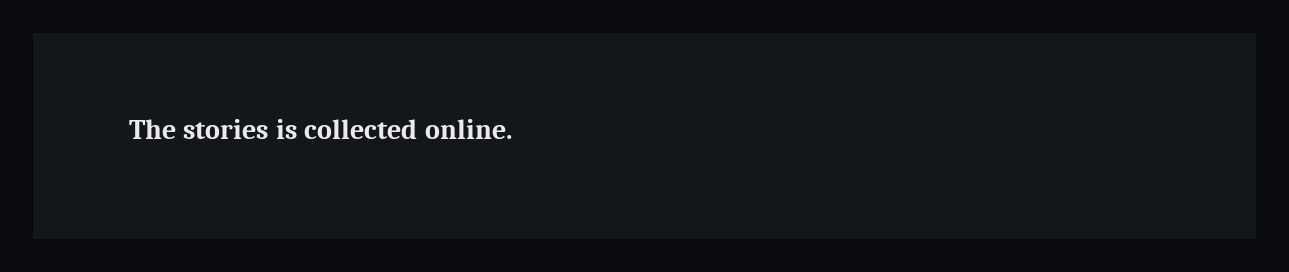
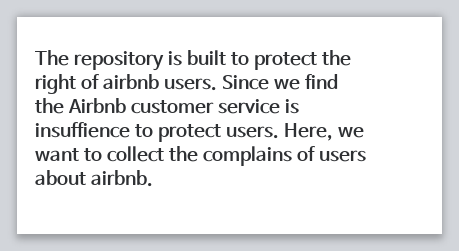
- The stories is collected online.
+ The repository is built to protect the right of airbnb users. Since we find the Airbnb customer service is insuffience to protect users. Here, we want to collect the complains of users about airbnb.

